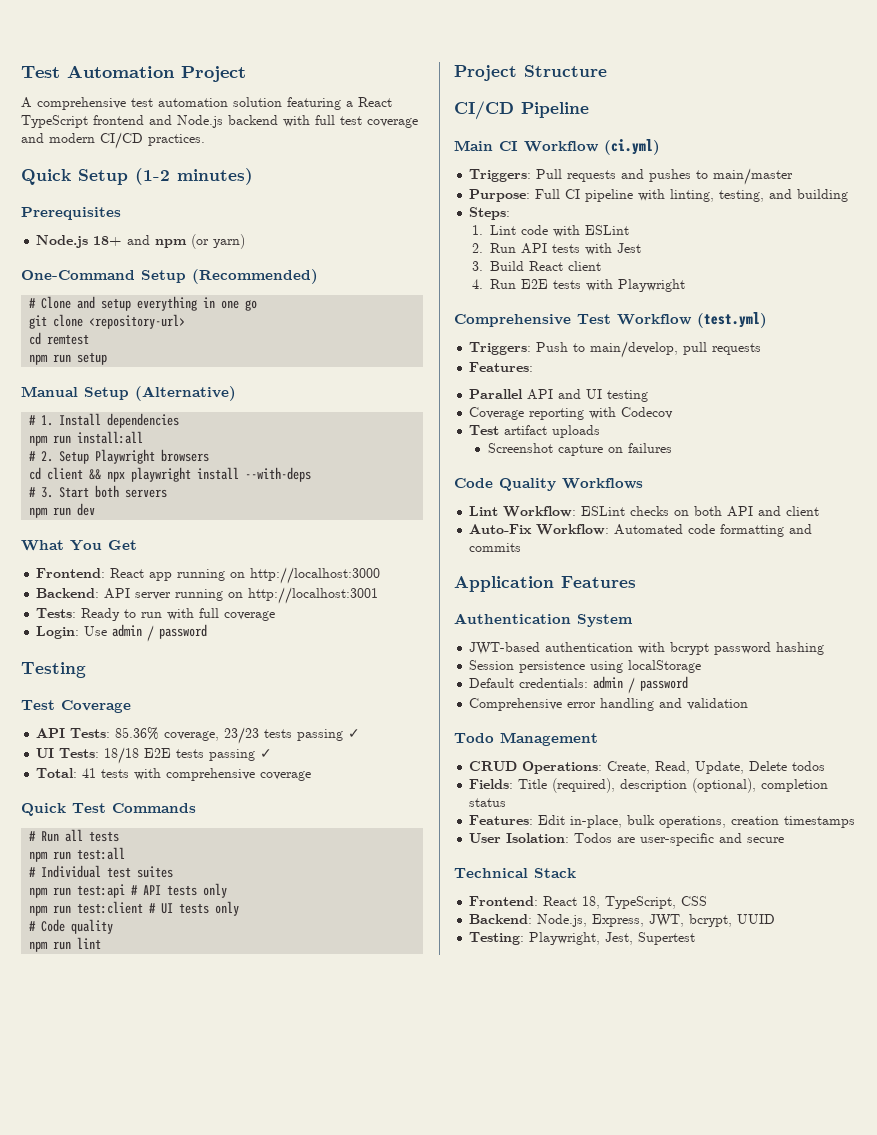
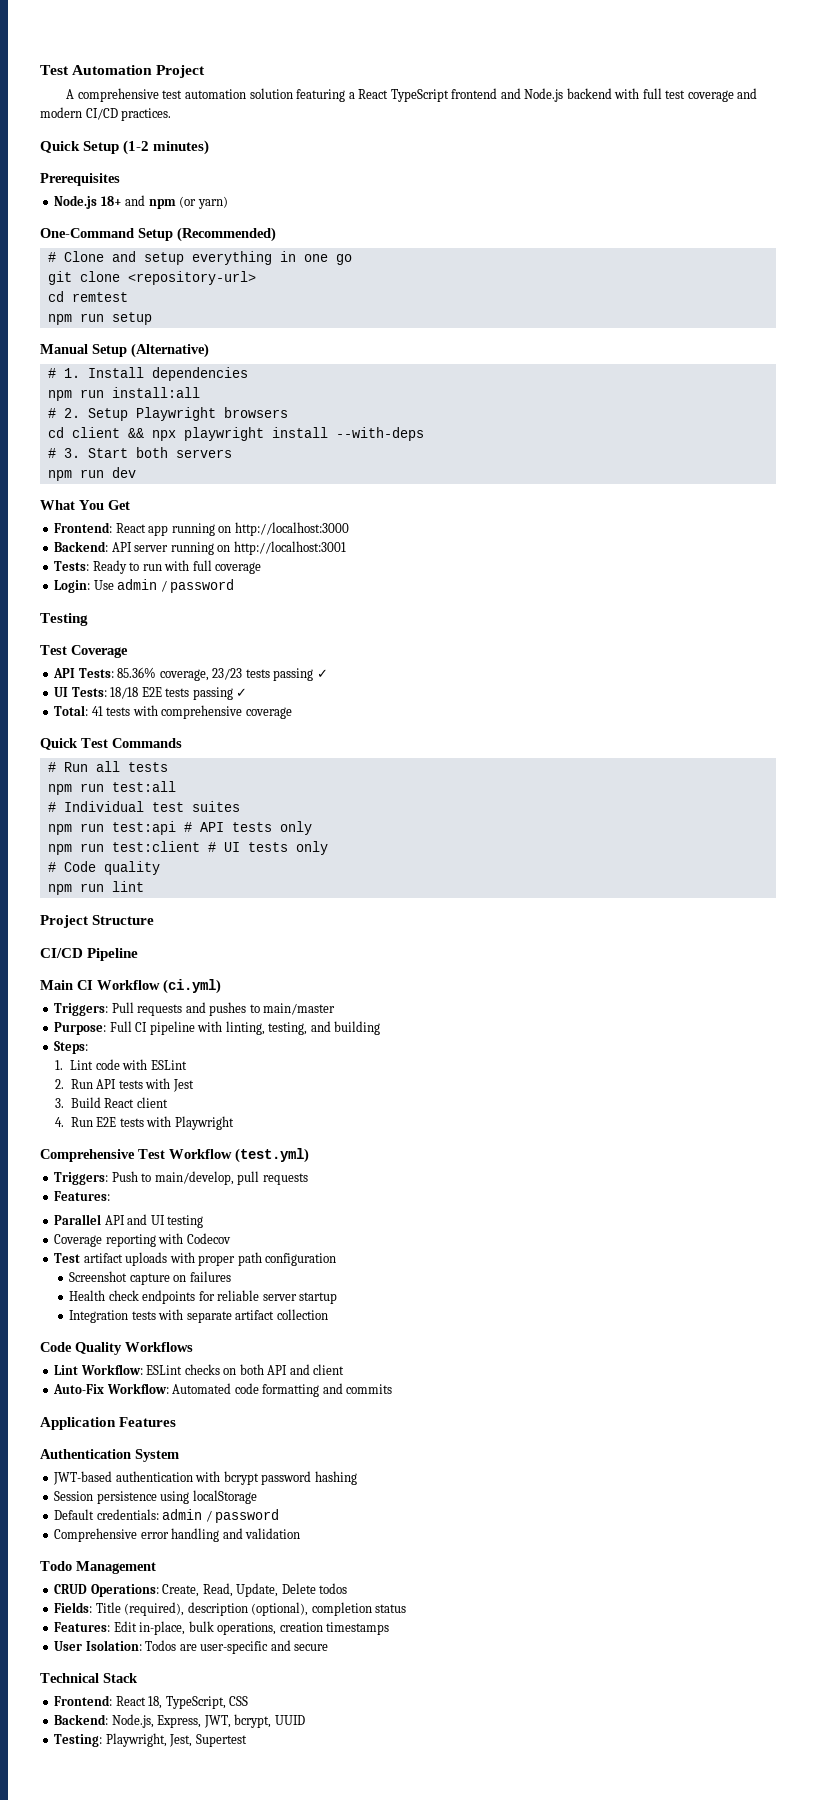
- Test artifact uploads
+ Test artifact uploads with proper path configuration
+ Health check endpoints for reliable server startup
+ Integration tests with separate artifact collection

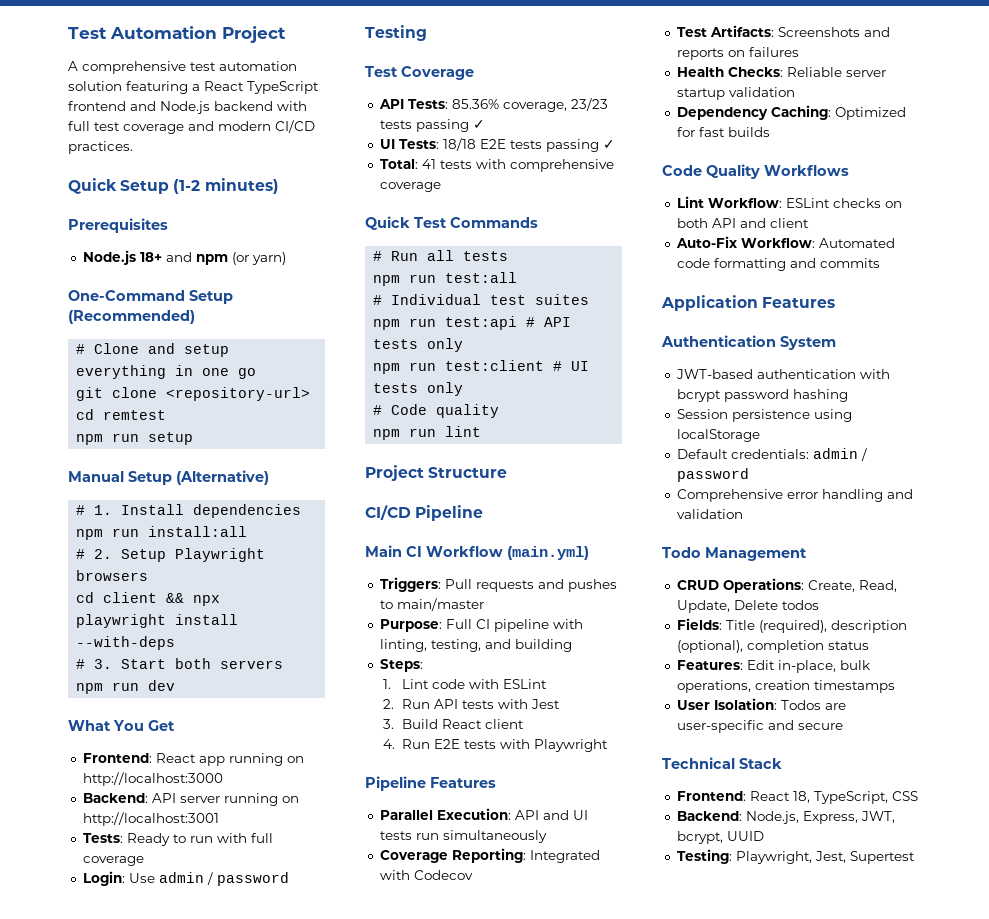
- Main CI Workflow (ci.yml)
+ Main CI Workflow (main.yml)
- Comprehensive Test Workflow (test.yml)
- Triggers: Push to main/develop, pull requests
- Features:
+ Pipeline Features
- Parallel API and UI testing
- Coverage reporting with Codecov
+ Parallel Execution: API and UI tests run simultaneously
+ Coverage Reporting: Integrated with Codecov
- Test artifact uploads with proper path configuration
- Screenshot capture on failures
- Health check endpoints for reliable server startup
- Integration tests with separate artifact collection
+ Test Artifacts: Screenshots and reports on failures
+ Health Checks: Reliable server startup validation
+ Dependency Caching: Optimized for fast builds

